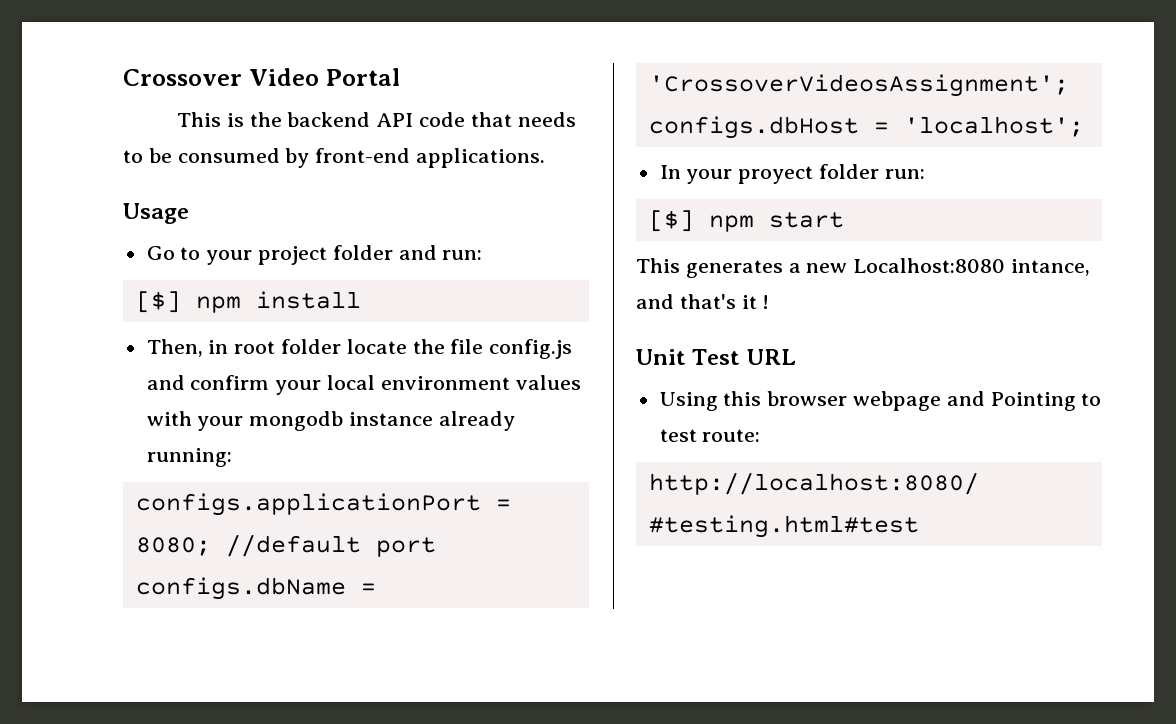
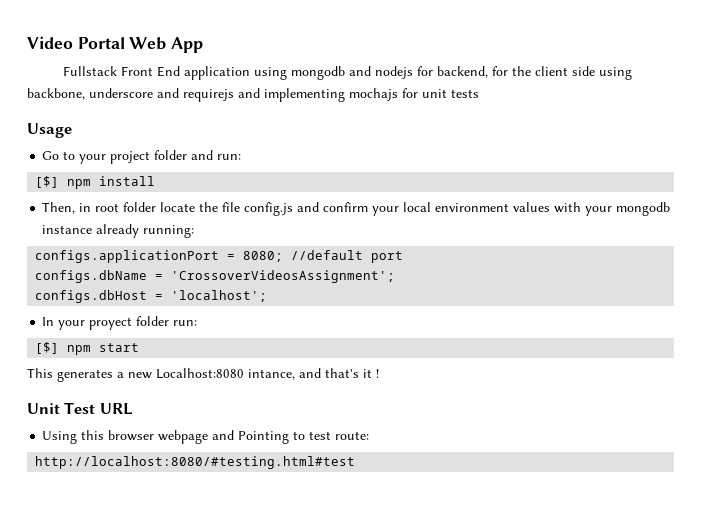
- Crossover Video Portal
- This is the backend API code that needs to be consumed by front-end applications.
+ Video Portal Web App
+ Fullstack Front End application using mongodb and nodejs for backend, for the client side using backbone, underscore and requirejs and implementing mochajs for unit tests

